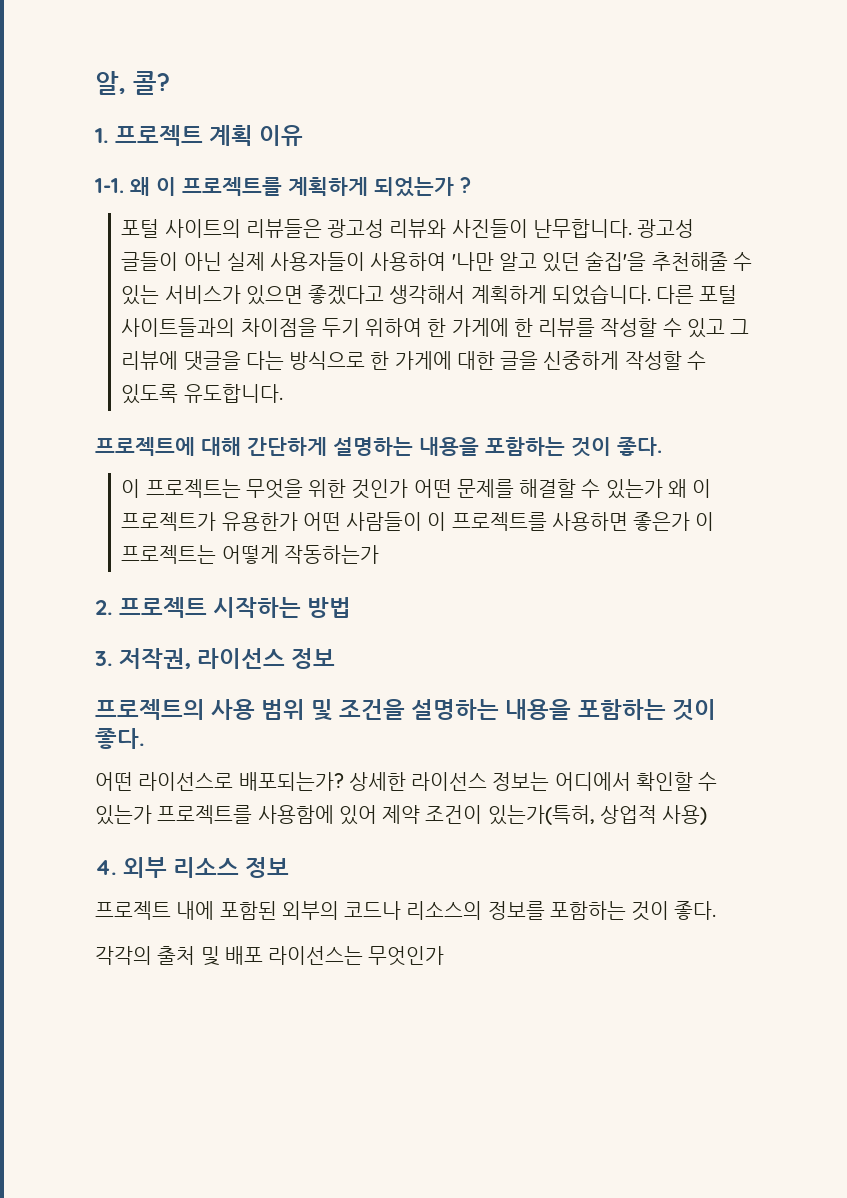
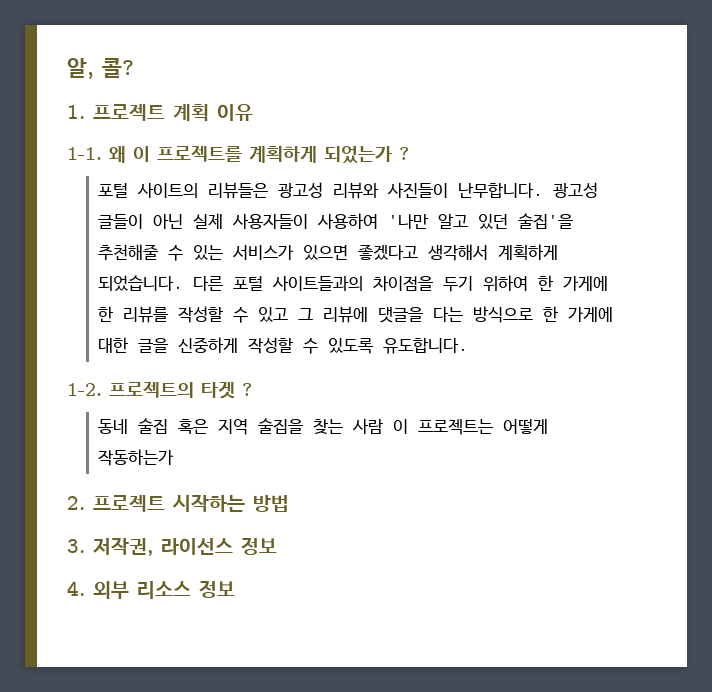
- 프로젝트에 대해 간단하게 설명하는 내용을 포함하는 것이 좋다.
- 이 프로젝트는 무엇을 위한 것인가 어떤 문제를 해결할 수 있는가 왜 이 프로젝트가 유용한가 어떤 사람들이 이 프로젝트를 사용하면 좋은가 이 프로젝트는 어떻게 작동하는가
+ 1-2. 프로젝트의 타겟 ?
+ 동네 술집 혹은 지역 술집을 찾는 사람 이 프로젝트는 어떻게 작동하는가
- 프로젝트의 사용 범위 및 조건을 설명하는 내용을 포함하는 것이 좋다.
- 어떤 라이선스로 배포되는가? 상세한 라이선스 정보는 어디에서 확인할 수 있는가 프로젝트를 사용함에 있어 제약 조건이 있는가(특허, 상업적 사용)
  4. 외부 리소스 정보
- 프로젝트 내에 포함된 외부의 코드나 리소스의 정보를 포함하는 것이 좋다.
- 각각의 출처 및 배포 라이선스는 무엇인가

